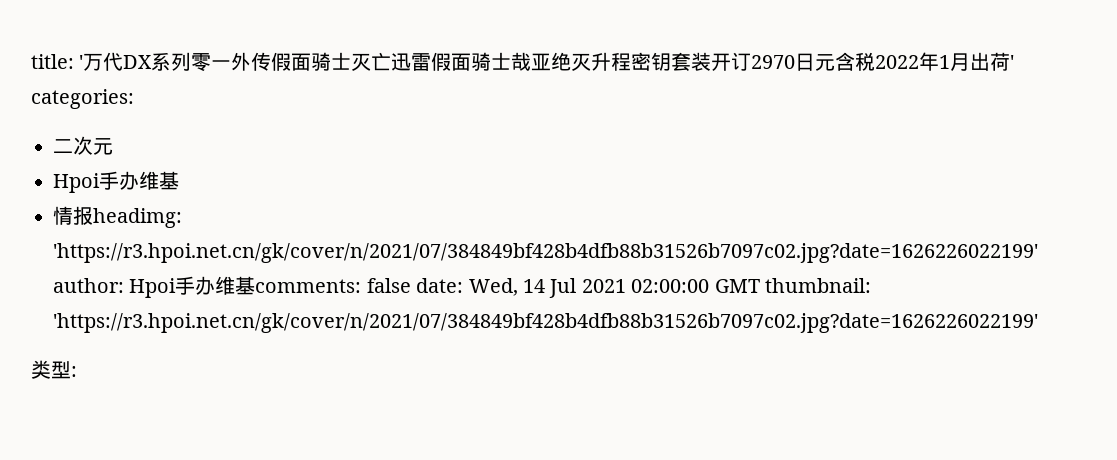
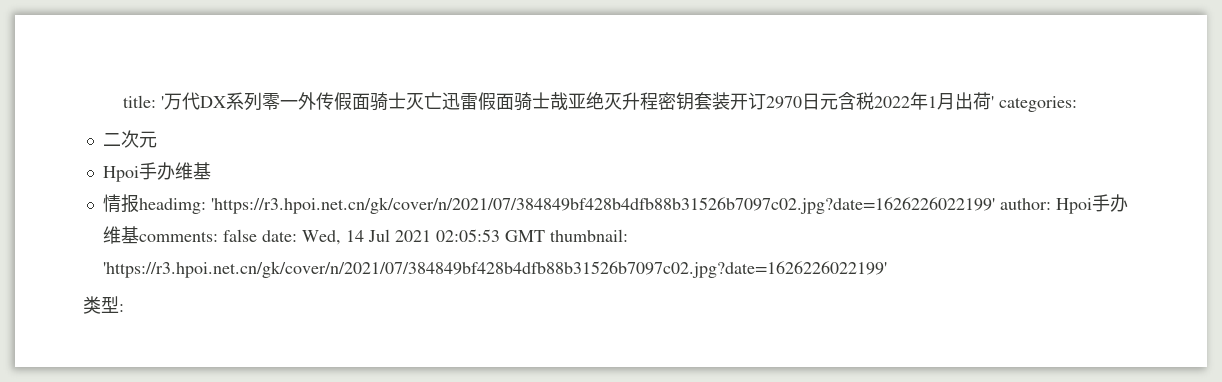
- 情报headimg: 'https://r3.hpoi.net.cn/gk/cover/n/2021/07/384849bf428b4dfb88b31526b7097c02.jpg?date=1626226022199' author: Hpoi手办维基comments: false date: Wed, 14 Jul 2021 02:00:00 GMT thumbnail: 'https://r3.hpoi.net.cn/gk/cover/n/2021/07/384849bf428b4dfb88b31526b7097c02.jpg?date=1626226022199'
+ 情报headimg: 'https://r3.hpoi.net.cn/gk/cover/n/2021/07/384849bf428b4dfb88b31526b7097c02.jpg?date=1626226022199' author: Hpoi手办维基comments: false date: Wed, 14 Jul 2021 02:05:53 GMT thumbnail: 'https://r3.hpoi.net.cn/gk/cover/n/2021/07/384849bf428b4dfb88b31526b7097c02.jpg?date=1626226022199'

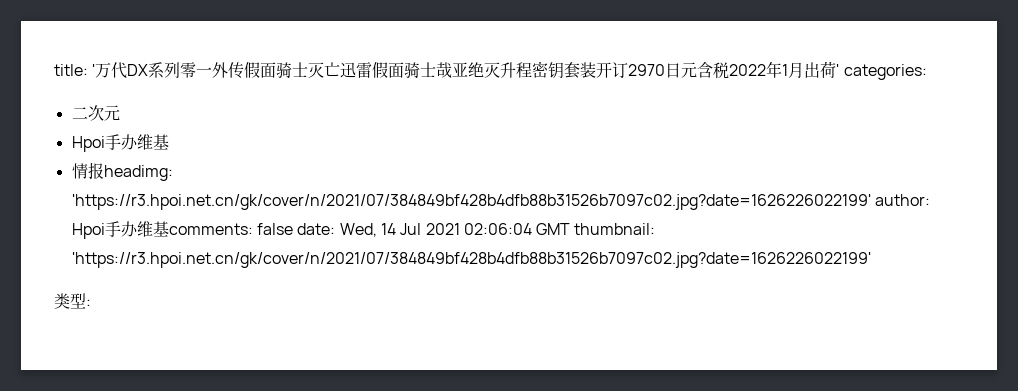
- 情报headimg: 'https://r3.hpoi.net.cn/gk/cover/n/2021/07/384849bf428b4dfb88b31526b7097c02.jpg?date=1626226022199' author: Hpoi手办维基comments: false date: Wed, 14 Jul 2021 02:05:53 GMT thumbnail: 'https://r3.hpoi.net.cn/gk/cover/n/2021/07/384849bf428b4dfb88b31526b7097c02.jpg?date=1626226022199'
+ 情报headimg: 'https://r3.hpoi.net.cn/gk/cover/n/2021/07/384849bf428b4dfb88b31526b7097c02.jpg?date=1626226022199' author: Hpoi手办维基comments: false date: Wed, 14 Jul 2021 02:06:04 GMT thumbnail: 'https://r3.hpoi.net.cn/gk/cover/n/2021/07/384849bf428b4dfb88b31526b7097c02.jpg?date=1626226022199'

